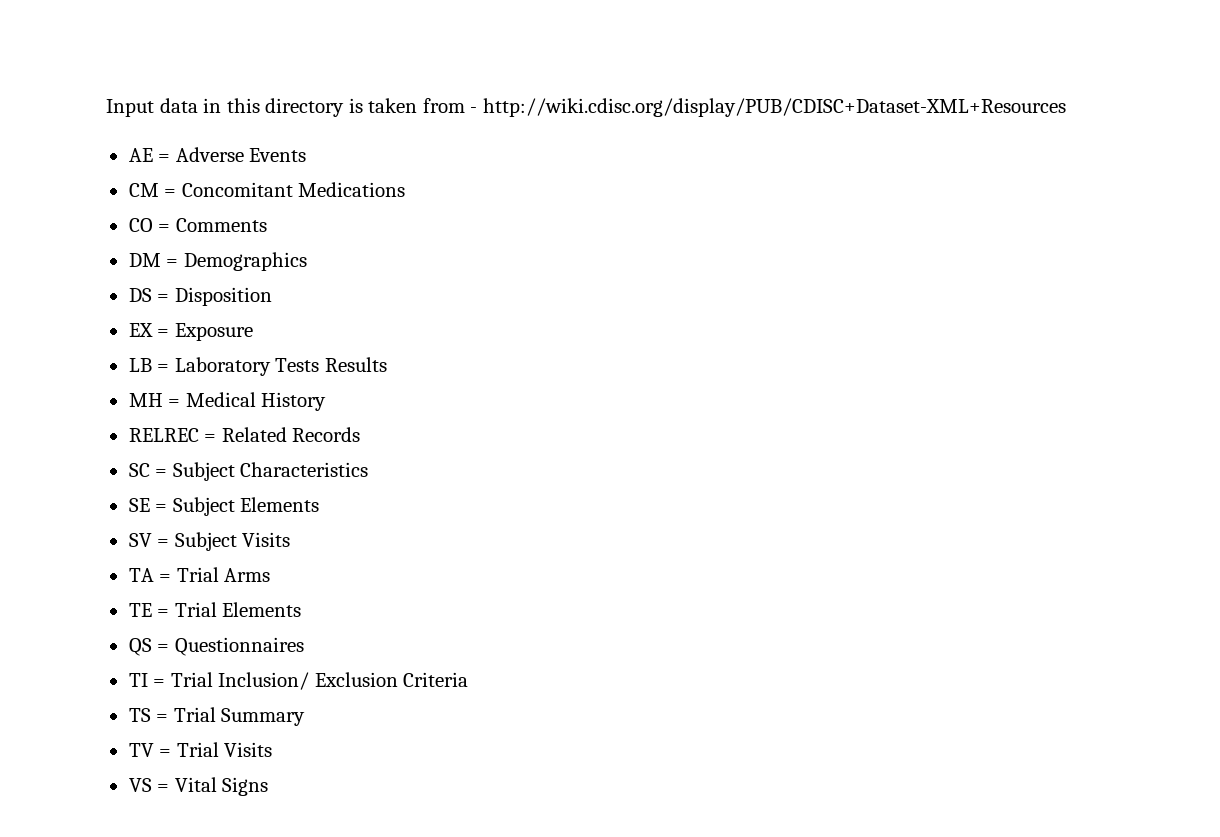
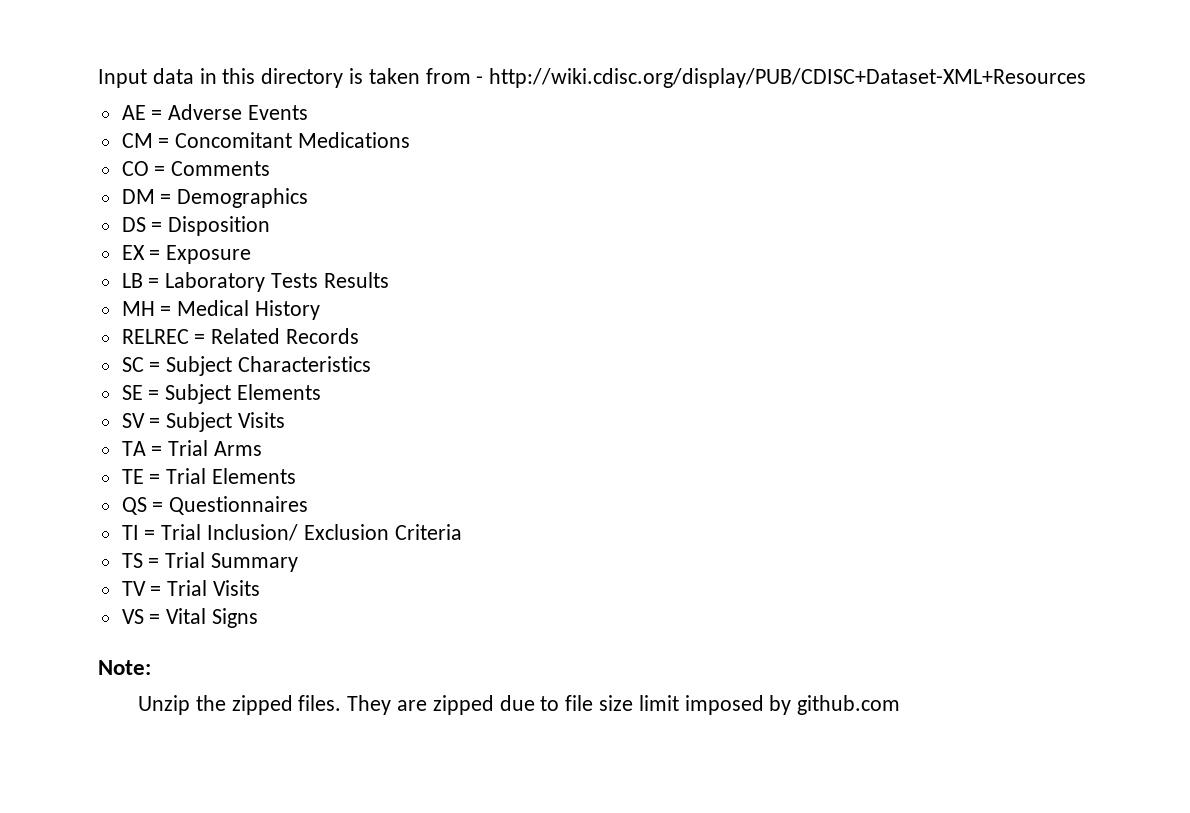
+ Note:
+ Unzip the zipped files. They are zipped due to file size limit imposed by github.com

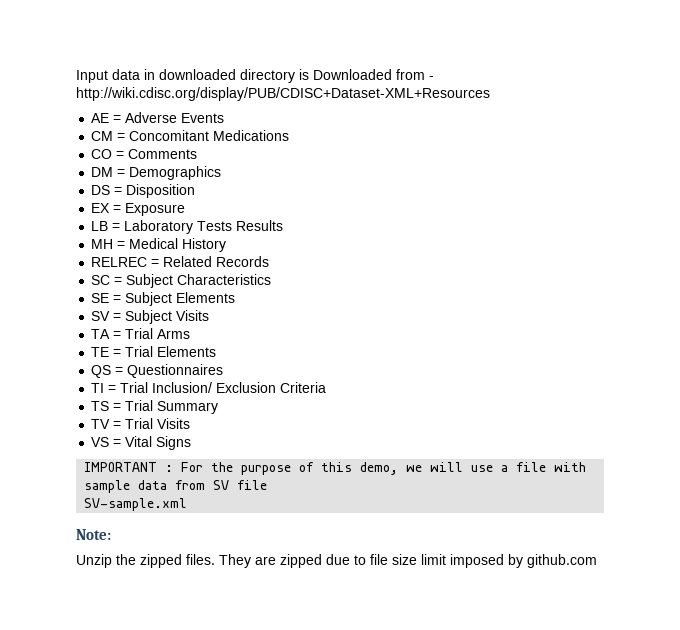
- Input data in this directory is taken from - http://wiki.cdisc.org/display/PUB/CDISC+Dataset-XML+Resources
+ Input data in downloaded directory is Downloaded from - http://wiki.cdisc.org/display/PUB/CDISC+Dataset-XML+Resources
+ IMPORTANT : For the purpose of this demo, we will use a file with sample data from SV file
+ SV-sample.xml

